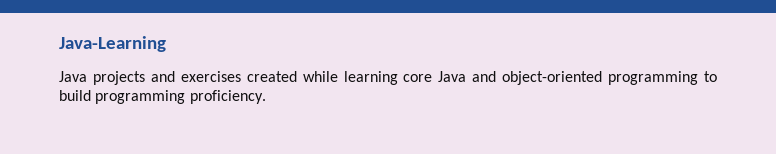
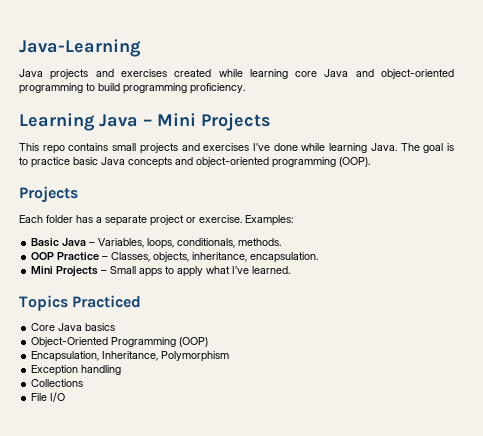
+ Learning Java – Mini Projects
+ This repo contains small projects and exercises I’ve done while learning Java. The goal is to practice basic Java concepts and object-oriented programming (OOP).
+ Projects
+ Each folder has a separate project or exercise. Examples:
+ Basic Java – Variables, loops, conditionals, methods.
+ OOP Practice – Classes, objects, inheritance, encapsulation.
+ Mini Projects – Small apps to apply what I’ve learned.
+ Topics Practiced
+ Core Java basics
+ Object-Oriented Programming (OOP)
+ Encapsulation, Inheritance, Polymorphism
+ Exception handling
+ Collections
+ File I/O

